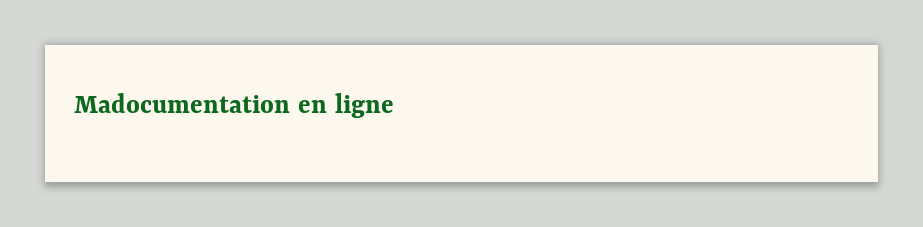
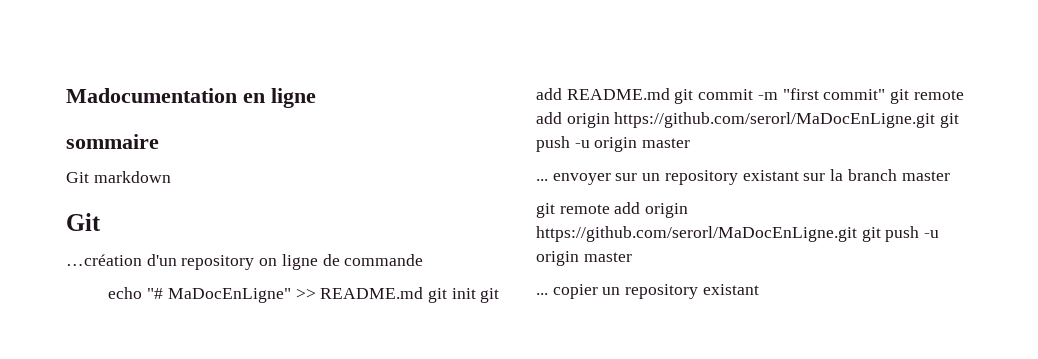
+ sommaire
+ Git markdown
+ Git
+ …création d'un repository on ligne de commande
+ echo "# MaDocEnLigne" >> README.md git init git add README.md git commit -m "first commit" git remote add origin https://github.com/serorl/MaDocEnLigne.git git push -u origin master
+ ... envoyer sur un repository existant sur la branch master
+ git remote add origin https://github.com/serorl/MaDocEnLigne.git git push -u origin master
+ ... copier un repository existant

